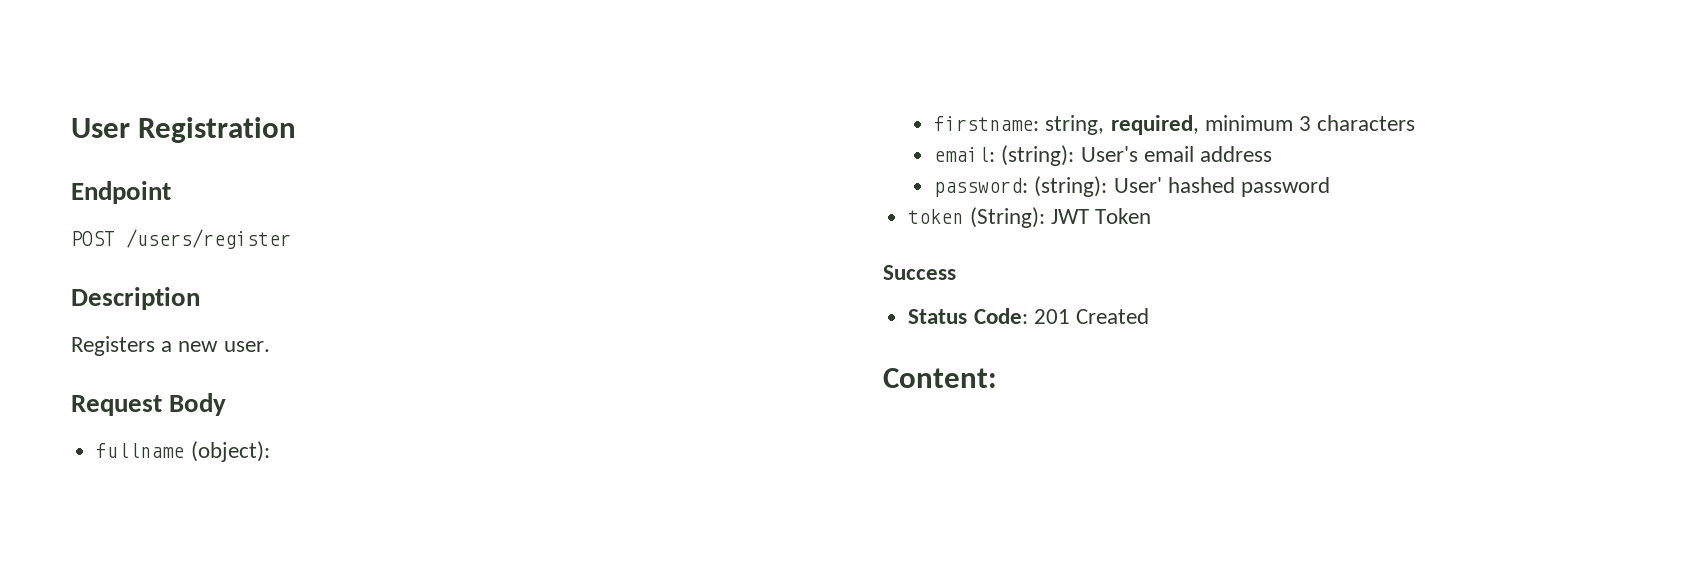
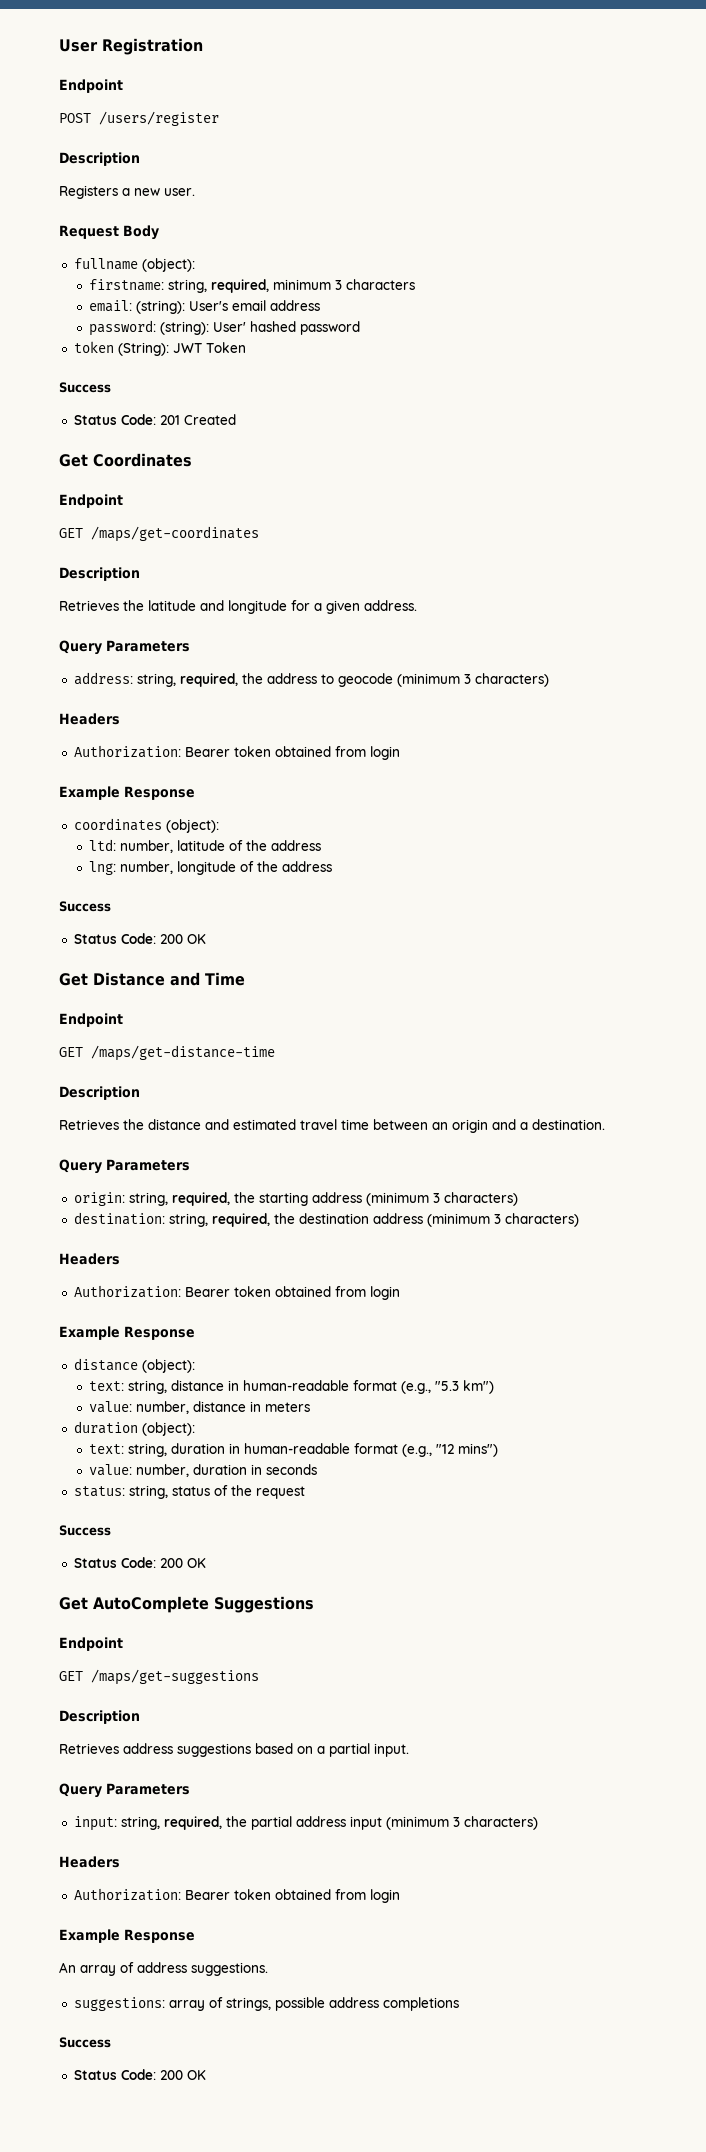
- Content:
+ Get Coordinates
+ Endpoint
+ GET /maps/get-coordinates
+ Description
+ Retrieves the latitude and longitude for a given address.
+ Query Parameters
+ address: string, required, the address to geocode (minimum 3 characters)
+ Headers
+ Authorization: Bearer token obtained from login
+ Example Response
+ coordinates (object):
+ ltd: number, latitude of the address
+ lng: number, longitude of the address
+ Success
+ Status Code: 200 OK
+ Get Distance and Time
+ Endpoint
+ GET /maps/get-distance-time
+ Description
+ Retrieves the distance and estimated travel time between an origin and a destination.
+ Query Parameters
+ origin: string, required, the starting address (minimum 3 characters)
+ destination: string, required, the destination address (minimum 3 characters)
+ Headers
+ Authorization: Bearer token obtained from login
+ Example Response
+ distance (object):
+ text: string, distance in human-readable format (e.g., "5.3 km")
+ value: number, distance in meters
+ duration (object):
+ text: string, duration in human-readable format (e.g., "12 mins")
+ value: number, duration in seconds
+ status: string, status of the request
+ Success
+ Status Code: 200 OK
+ Get AutoComplete Suggestions
+ Endpoint
+ GET /maps/get-suggestions
+ Description
+ Retrieves address suggestions based on a partial input.
+ Query Parameters
+ input: string, required, the partial address input (minimum 3 characters)
+ Headers
+ Authorization: Bearer token obtained from login
+ Example Response
+ An array of address suggestions.
+ suggestions: array of strings, possible address completions
+ Success
+ Status Code: 200 OK

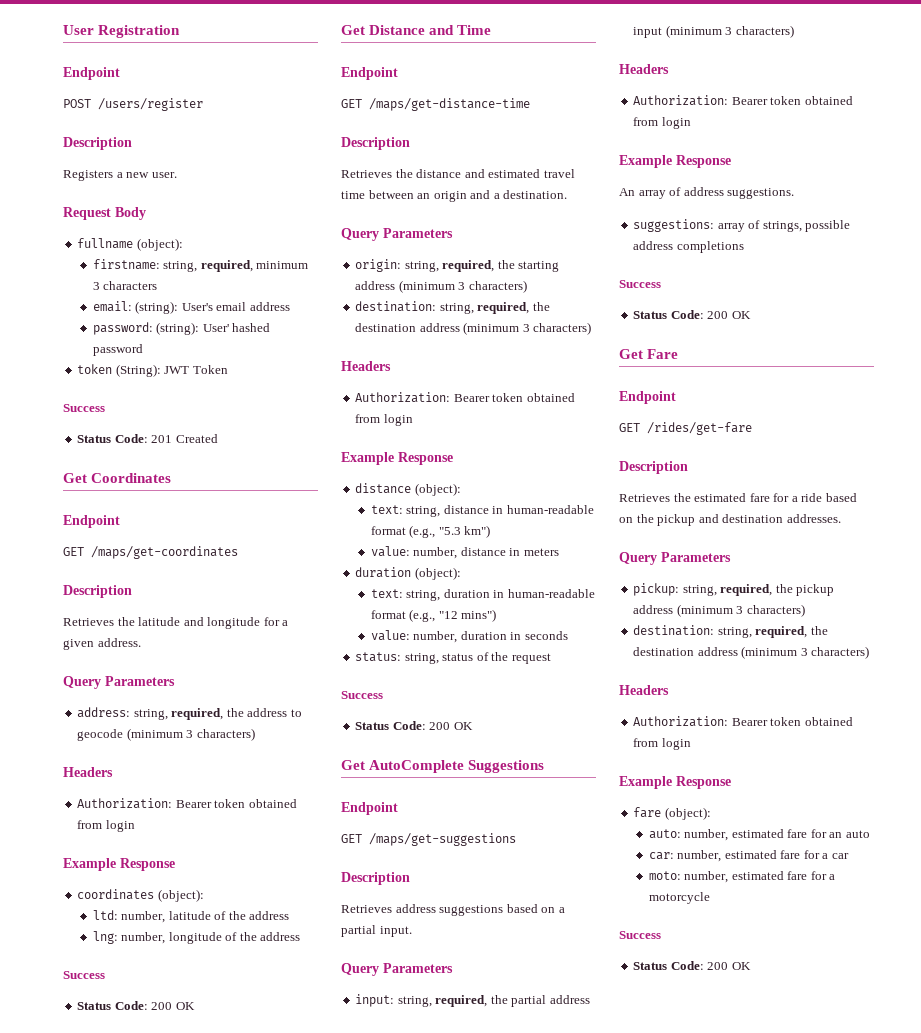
+ Get Fare
+ Endpoint
+ GET /rides/get-fare
+ Description
+ Retrieves the estimated fare for a ride based on the pickup and destination addresses.
+ Query Parameters
+ pickup: string, required, the pickup address (minimum 3 characters)
+ destination: string, required, the destination address (minimum 3 characters)
+ Headers
+ Authorization: Bearer token obtained from login
+ Example Response
+ fare (object):
+ auto: number, estimated fare for an auto
+ car: number, estimated fare for a car
+ moto: number, estimated fare for a motorcycle
+ Success
+ Status Code: 200 OK

